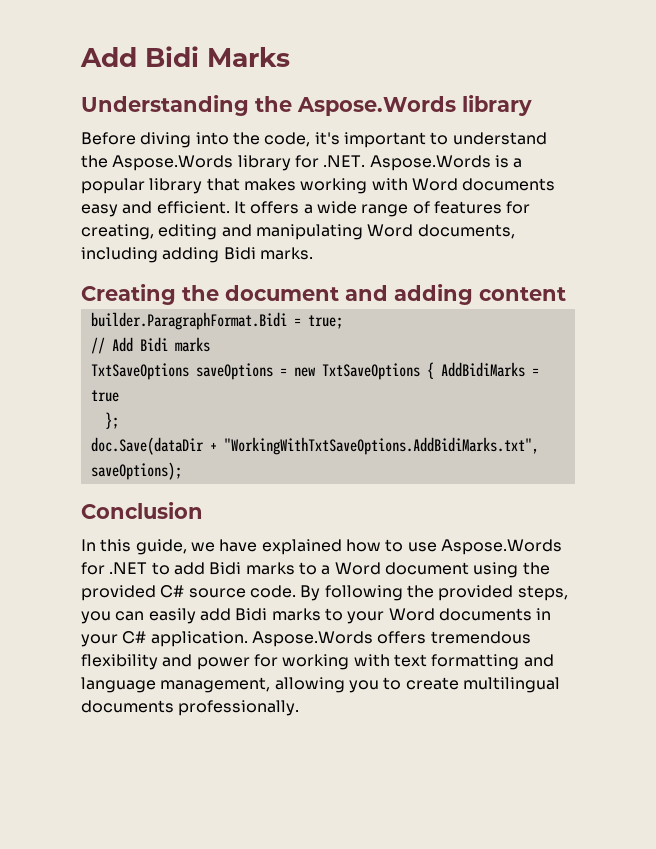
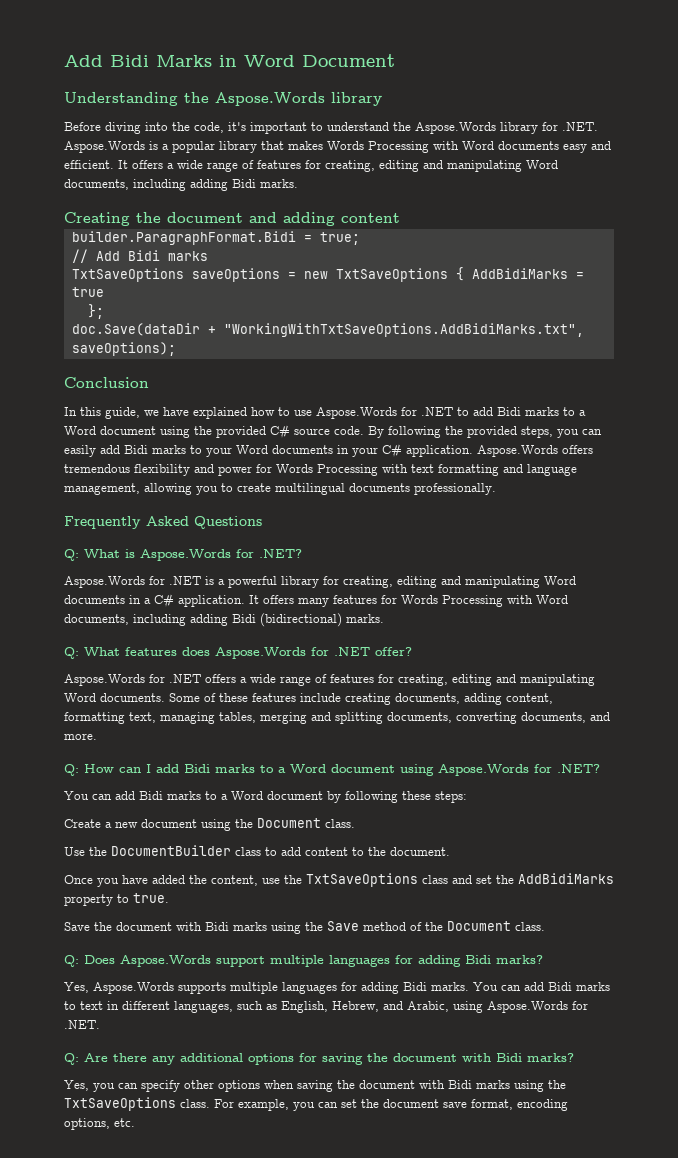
- Add Bidi Marks
+ Add Bidi Marks in Word Document
- Before diving into the code, it's important to understand the Aspose.Words library for .NET. Aspose.Words is a popular library that makes working with Word documents easy and efficient.
+ Before diving into the code, it's important to understand the Aspose.Words library for .NET. Aspose.Words is a popular library that makes Words Processing with Word documents easy and efficient.
- Aspose.Words offers tremendous flexibility and power for working with text formatting and language management, allowing you to create multilingual documents professionally.
+ Aspose.Words offers tremendous flexibility and power for Words Processing with text formatting and language management, allowing you to create multilingual documents professionally.
+ Frequently Asked Questions
+ Q: What is Aspose.Words for .NET?
+ Aspose.Words for .NET is a powerful library for creating, editing and manipulating Word documents in a C# application. It offers many features for Words Processing with Word documents, including adding Bidi (bidirectional) marks.
+ Q: What features does Aspose.Words for .NET offer?
+ Aspose.Words for .NET offers a wide range of features for creating, editing and manipulating Word documents. Some of these features include creating documents, adding content, formatting text, managing tables, merging and splitting documents, converting documents, and more.
+ Q: How can I add Bidi marks to a Word document using Aspose.Words for .NET?
+ You can add Bidi marks to a Word document by following these steps:
+ Create a new document using the Document class.
+ Use the DocumentBuilder class to add content to the document.
+ Once you have added the content, use the TxtSaveOptions class and set the AddBidiMarks property to true.
+ Save the document with Bidi marks using the Save method of the Document class.
+ Q: Does Aspose.Words support multiple languages for adding Bidi marks?
+ Yes, Aspose.Words supports multiple languages for adding Bidi marks. You can add Bidi marks to text in different languages, such as English, Hebrew, and Arabic, using Aspose.Words for .NET.
+ Q: Are there any additional options for saving the document with Bidi marks?
+ Yes, you can specify other options when saving the document with Bidi marks using the TxtSaveOptions class. For example, you can set the document save format, encoding options, etc.

